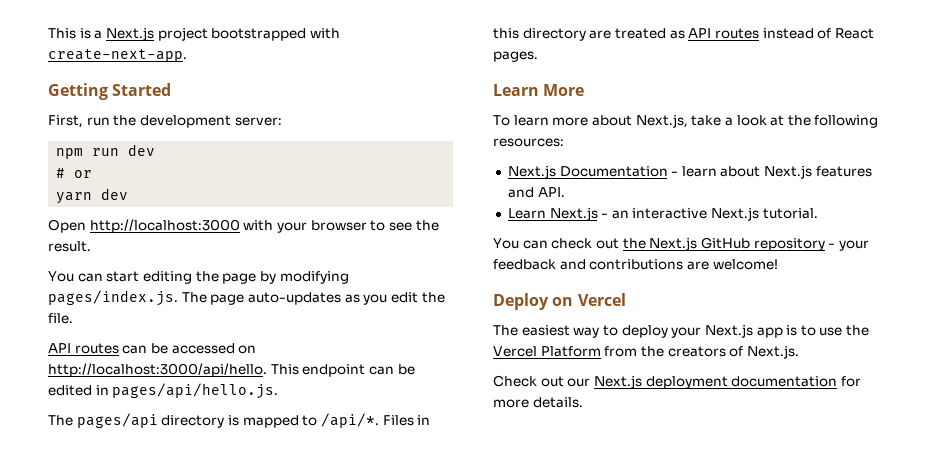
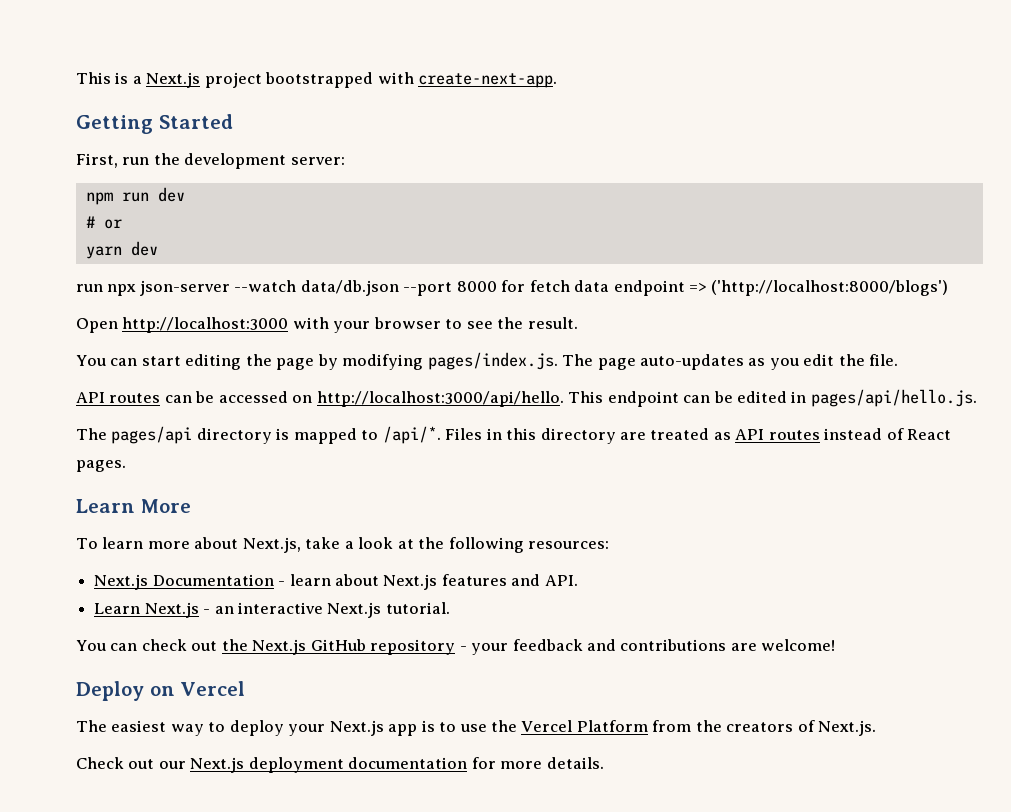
+ run npx json-server --watch data/db.json --port 8000 for fetch data endpoint => ('http://localhost:8000/blogs')

